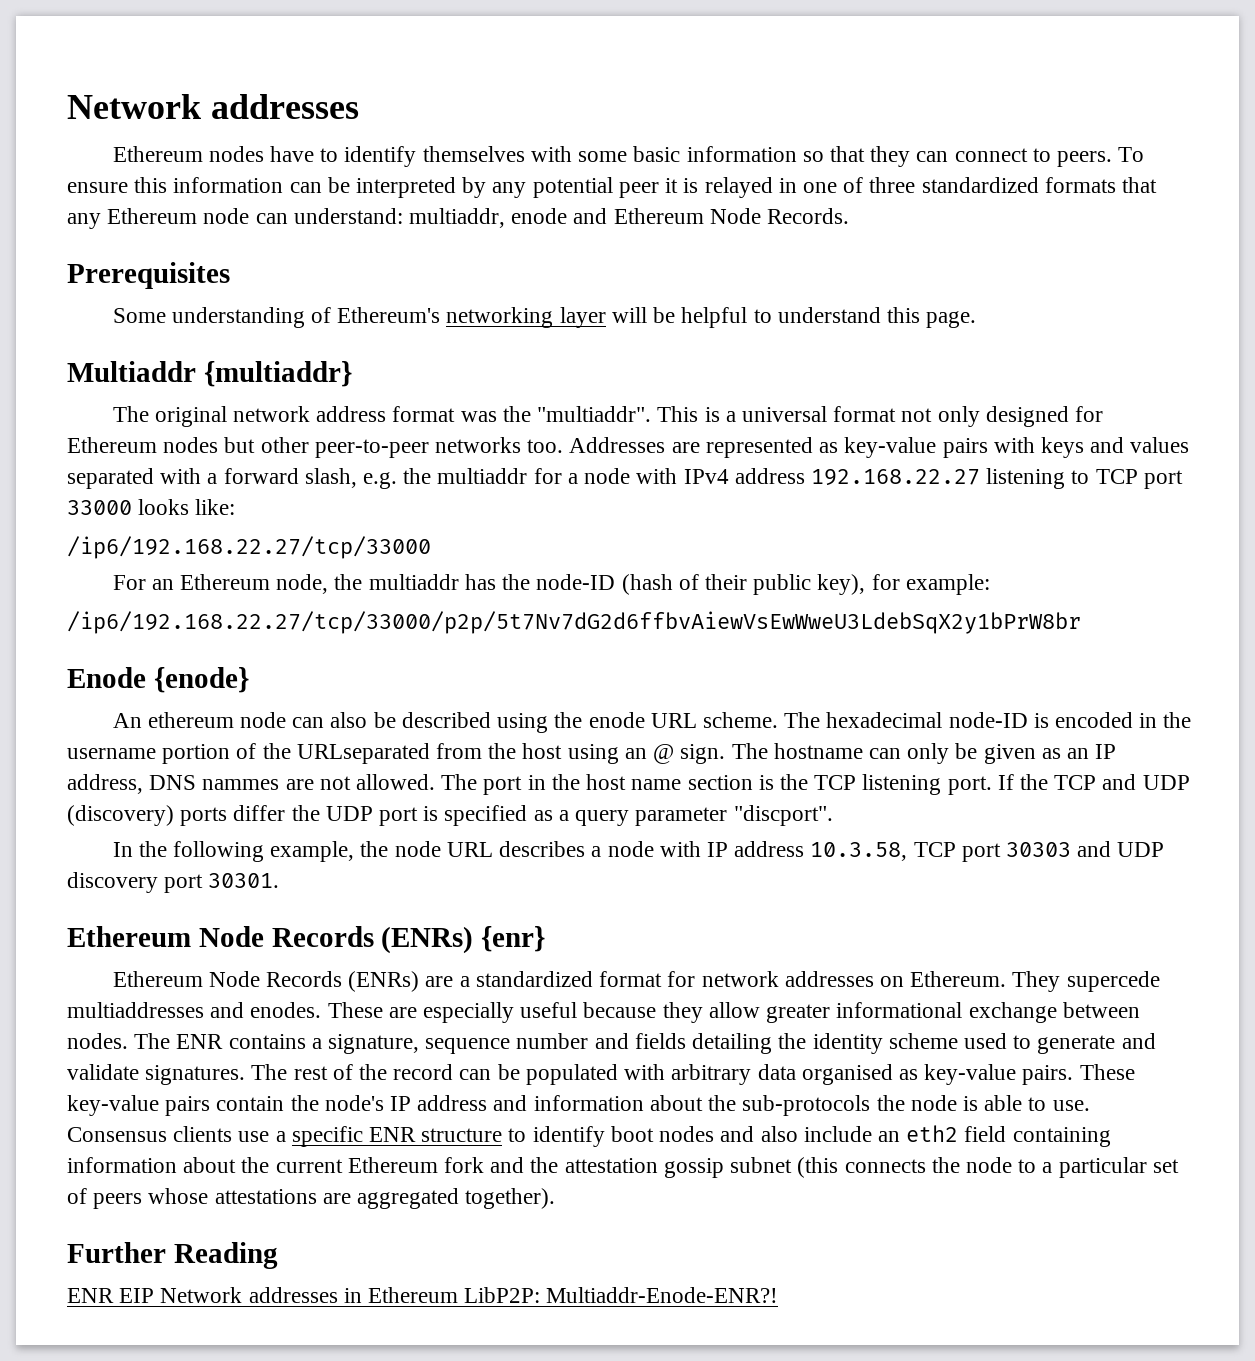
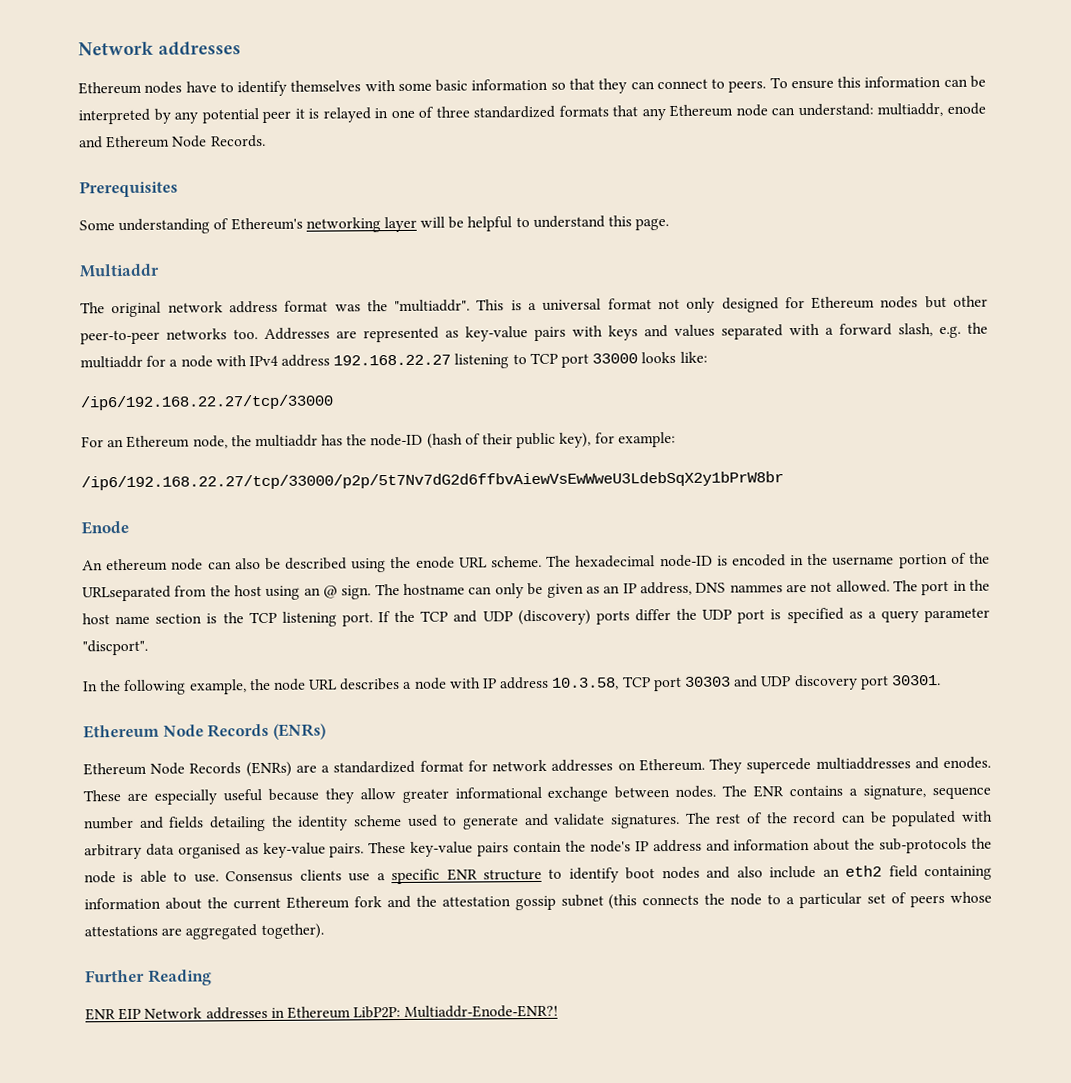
- Multiaddr {multiaddr}
+ Multiaddr
- Enode {enode}
+ Enode
  In the following example, the node URL describes a node with IP address 10.3.58, TCP port 30303 and UDP discovery port 30301.
- Ethereum Node Records (ENRs) {enr}
+ Ethereum Node Records (ENRs)

